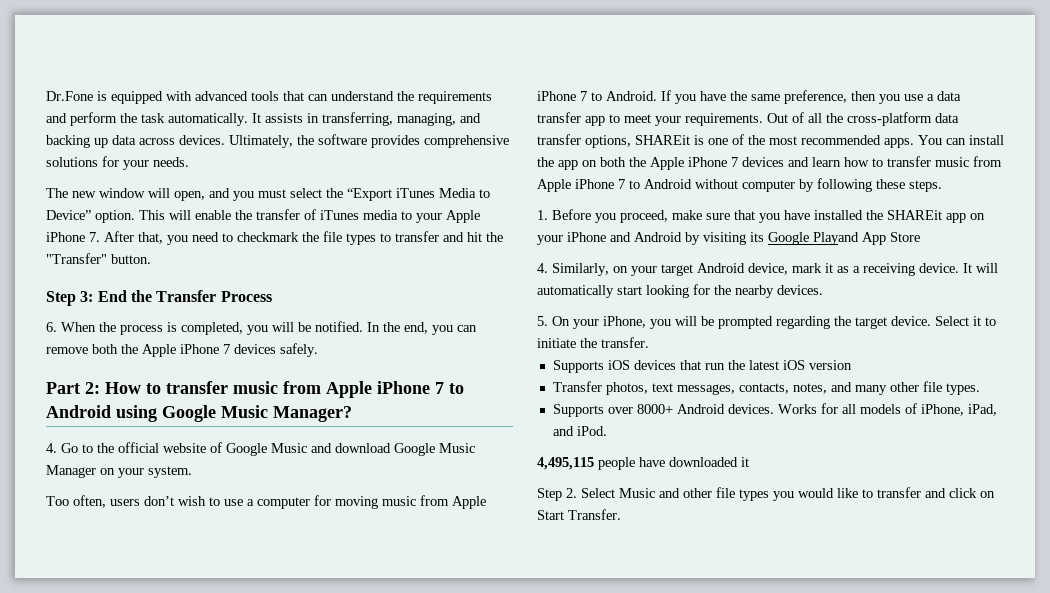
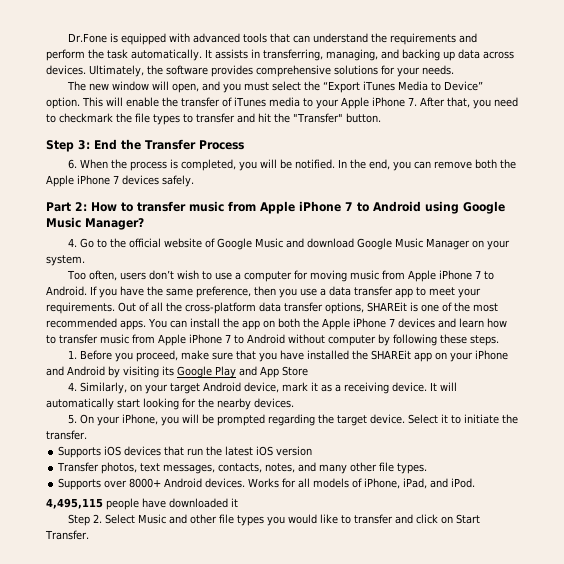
- 1. Before you proceed, make sure that you have installed the SHAREit app on your iPhone and Android by visiting its Google Playand App Store
+ 1. Before you proceed, make sure that you have installed the SHAREit app on your iPhone and Android by visiting its Google Play and App Store

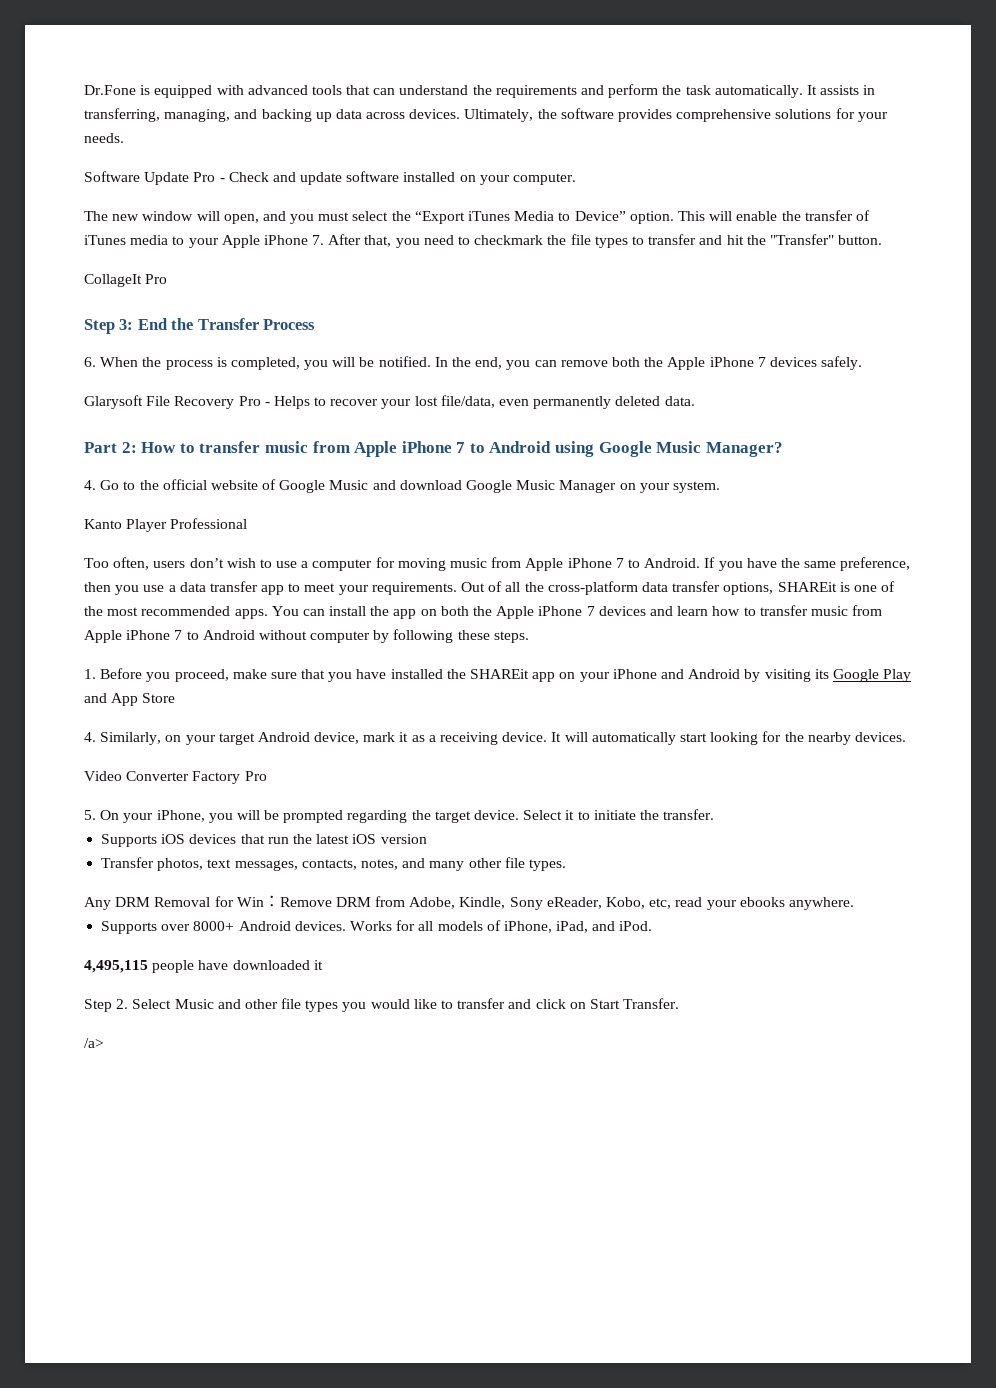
+ Software Update Pro - Check and update software installed on your computer.
+ CollageIt Pro
+ Glarysoft File Recovery Pro - Helps to recover your lost file/data, even permanently deleted data.
+ Kanto Player Professional
+ Video Converter Factory Pro
+ Any DRM Removal for Win：Remove DRM from Adobe, Kindle, Sony eReader, Kobo, etc, read your ebooks anywhere.
+ /a>

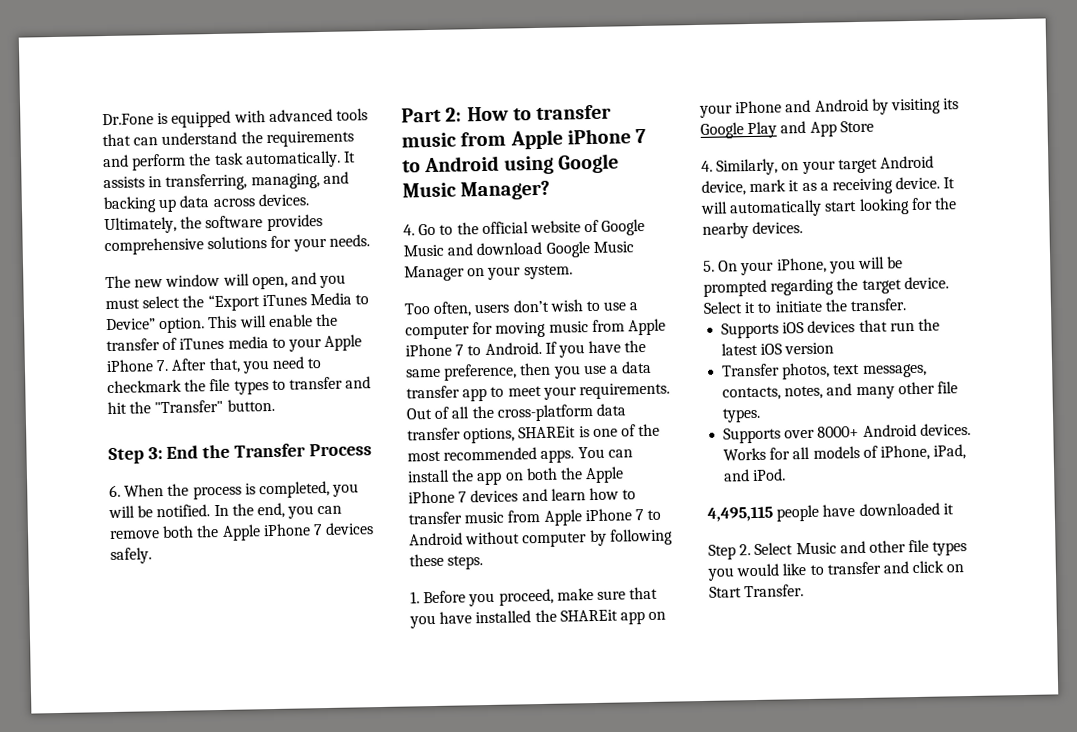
- Software Update Pro - Check and update software installed on your computer.
- CollageIt Pro
- Glarysoft File Recovery Pro - Helps to recover your lost file/data, even permanently deleted data.
- Kanto Player Professional
- Video Converter Factory Pro
- Any DRM Removal for Win：Remove DRM from Adobe, Kindle, Sony eReader, Kobo, etc, read your ebooks anywhere.
- /a>

